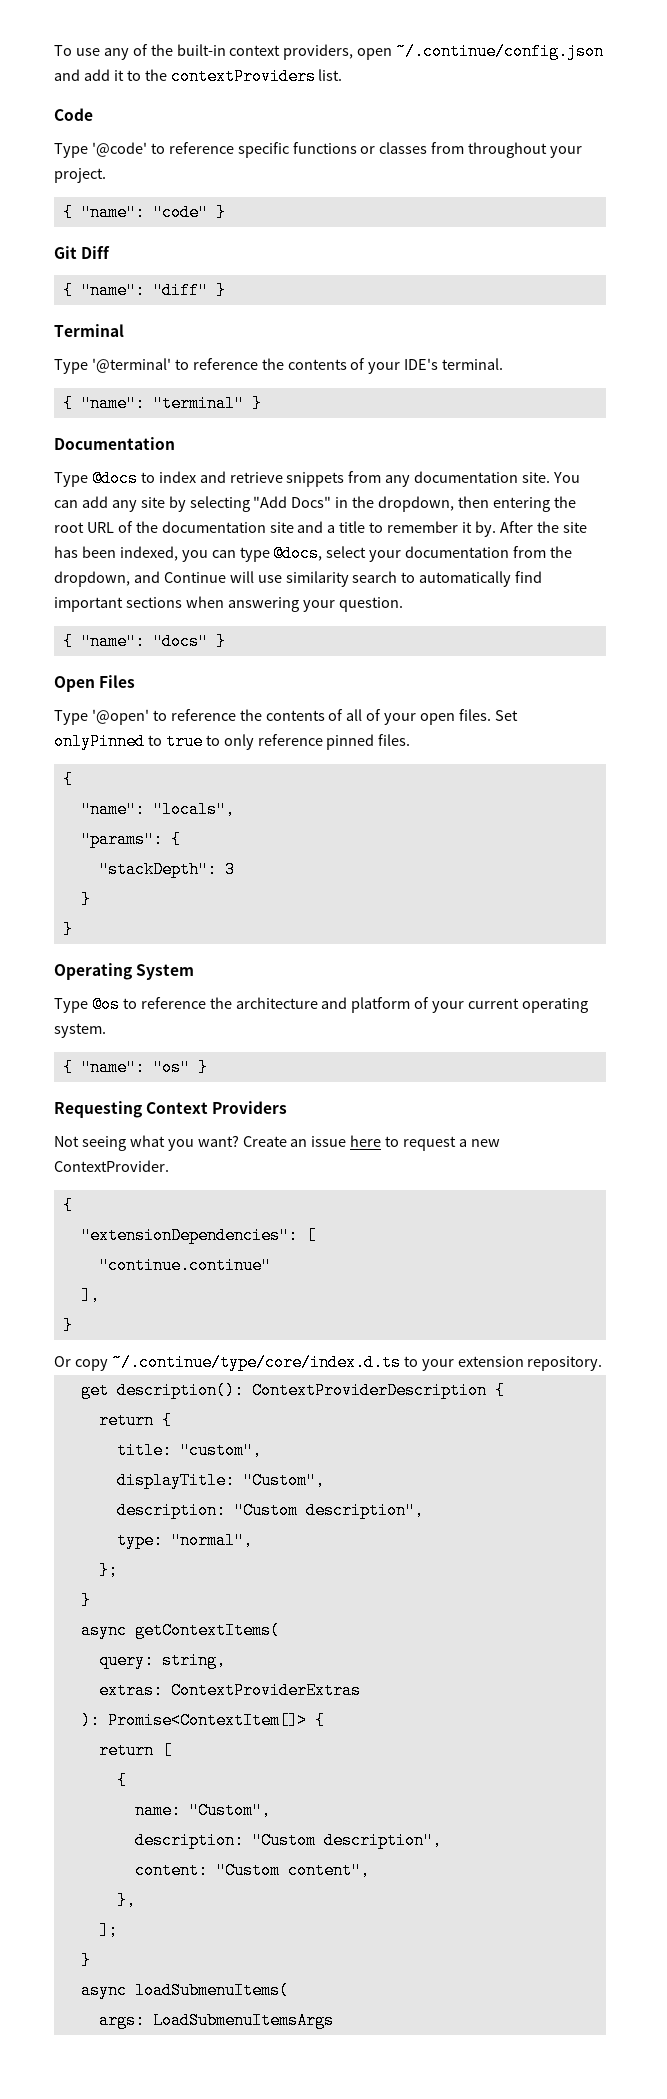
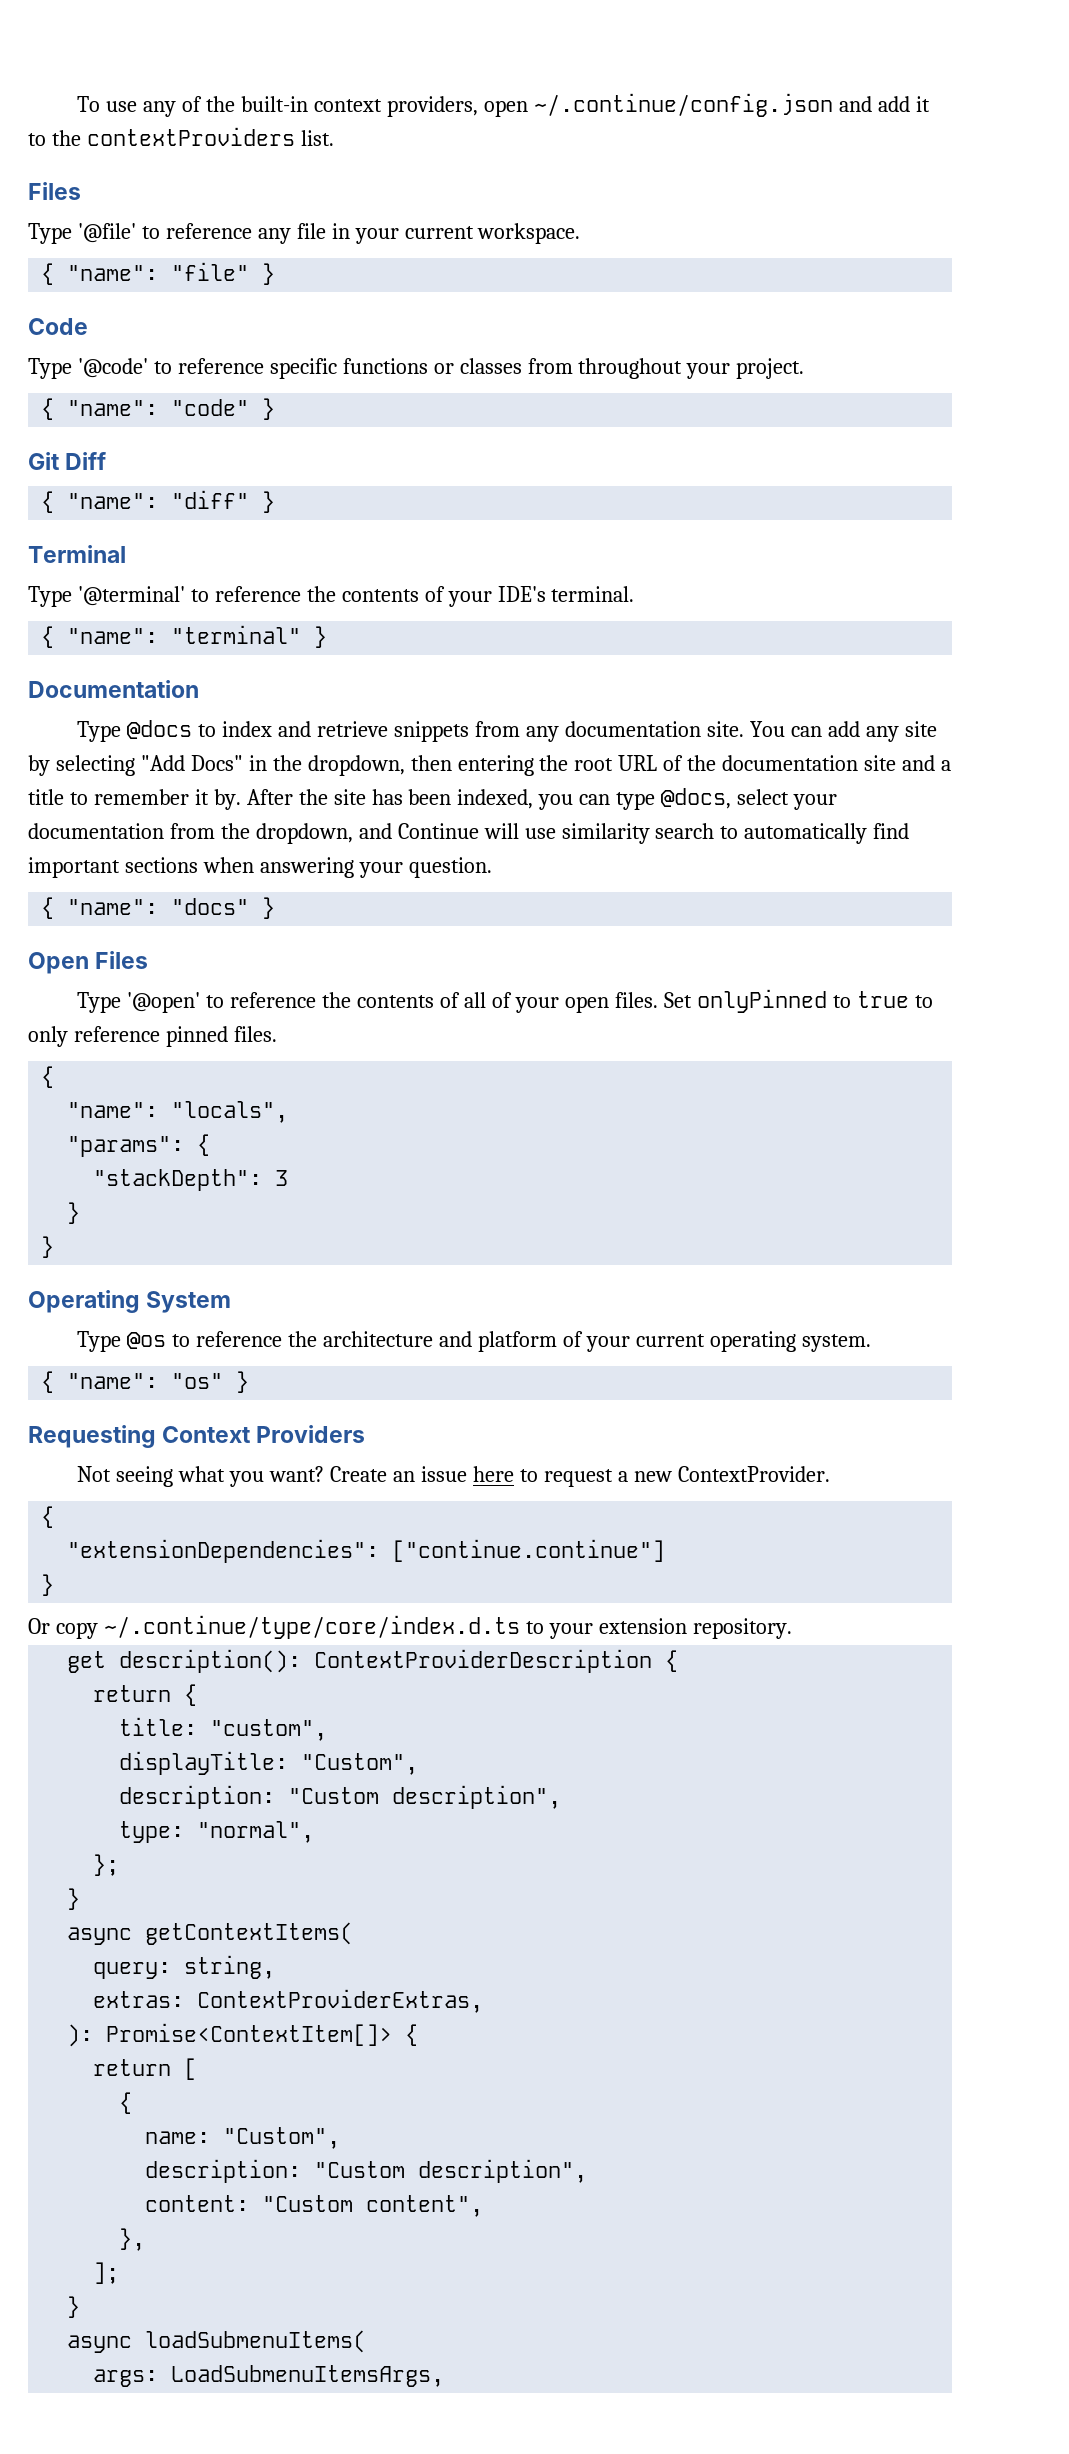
  To use any of the built-in context providers, open ~/.continue/config.json and add it to the contextProviders list.
+ Files
+ Type '@file' to reference any file in your current workspace.
+ { "name": "file" }
- "extensionDependencies": [
- "continue.continue"
- ],
+ "extensionDependencies": ["continue.continue"]
- extras: ContextProviderExtras
+ extras: ContextProviderExtras,
- args: LoadSubmenuItemsArgs
+ args: LoadSubmenuItemsArgs,

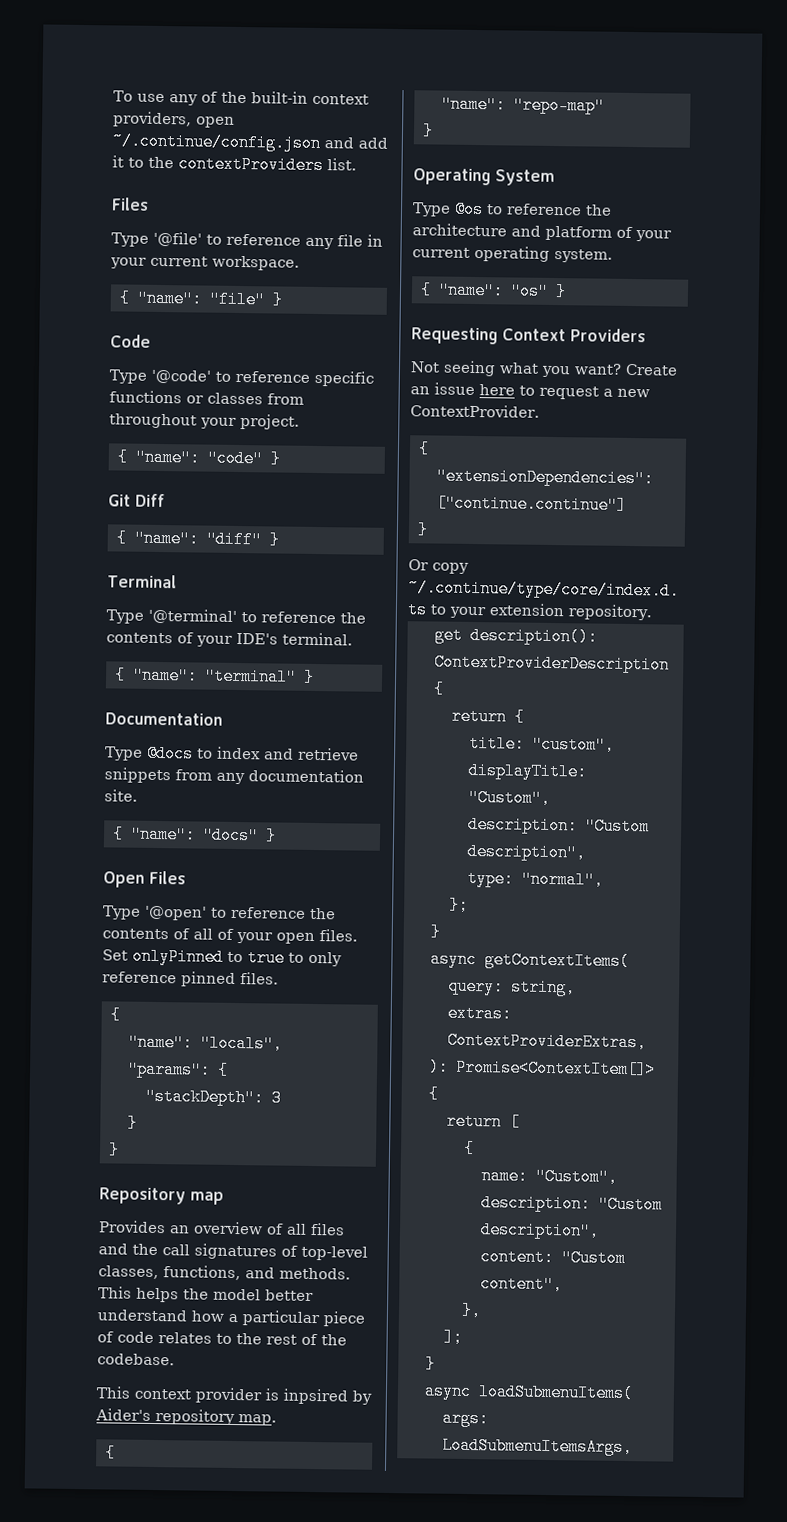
- You can add any site by selecting "Add Docs" in the dropdown, then entering the root URL of the documentation site and a title to remember it by. After the site has been indexed, you can type @docs, select your documentation from the dropdown, and Continue will use similarity search to automatically find important sections when answering your question.
+ Repository map
+ Provides an overview of all files and the call signatures of top-level classes, functions, and methods. This helps the model better understand how a particular piece of code relates to the rest of the codebase.
+ This context provider is inpsired by Aider's repository map.
+ {
+ "name": "repo-map"
+ }

